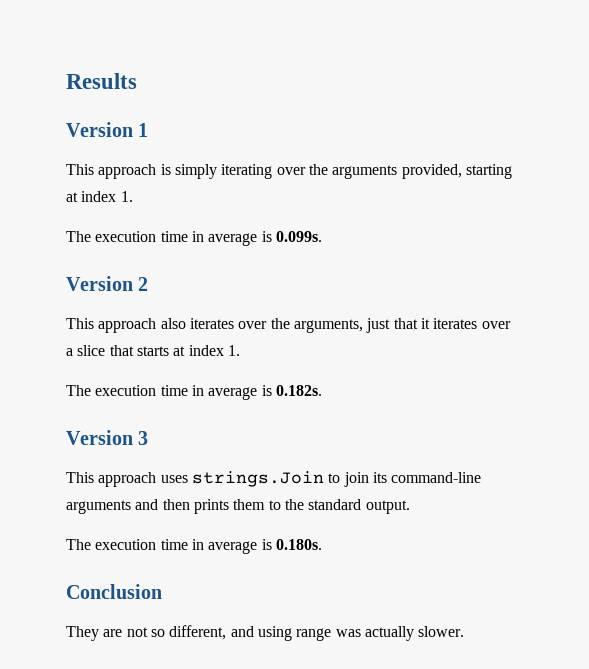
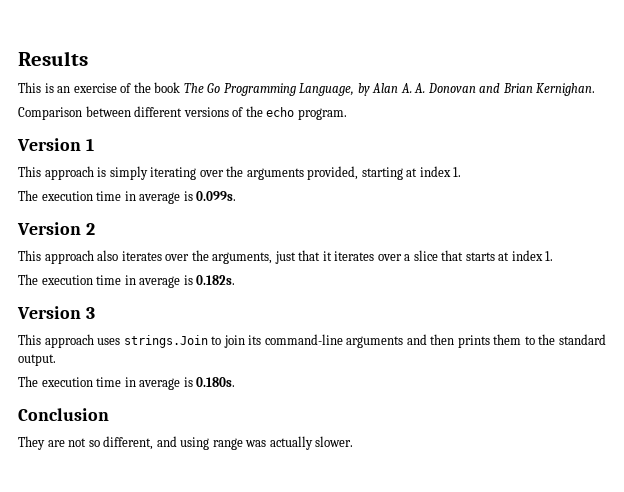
+ This is an exercise of the book The Go Programming Language, by Alan A. A. Donovan and Brian Kernighan.
+ Comparison between different versions of the echo program.

